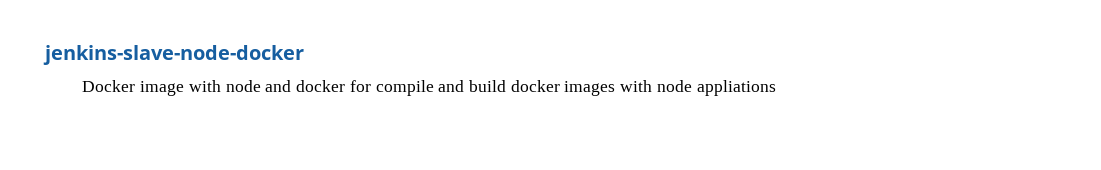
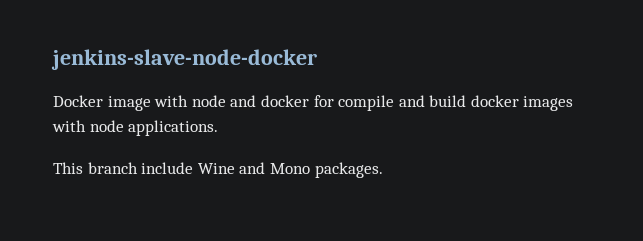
- Docker image with node and docker for compile and build docker images with node appliations
+ Docker image with node and docker for compile and build docker images with node applications.
+ This branch include Wine and Mono packages.

